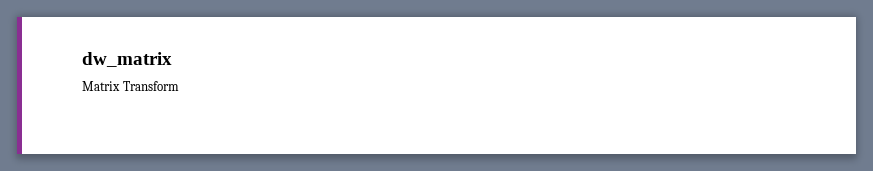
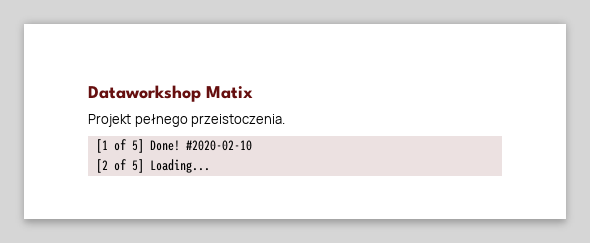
- dw_matrix
- Matrix Transform
+ Dataworkshop Matix
+ Projekt pełnego przeistoczenia.
+ [1 of 5] Done! #2020-02-10
+ [2 of 5] Loading...

